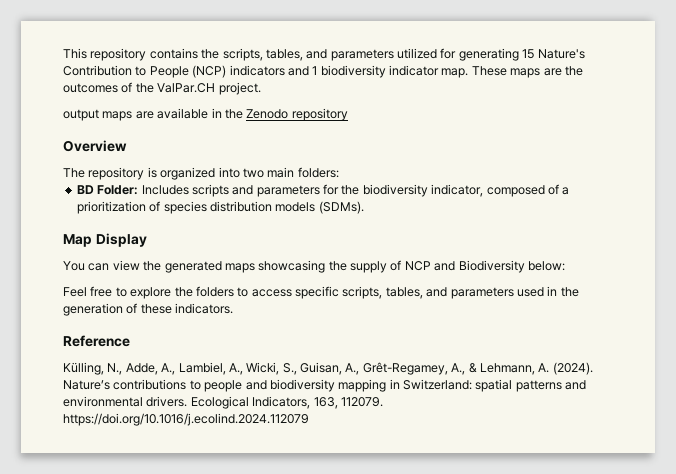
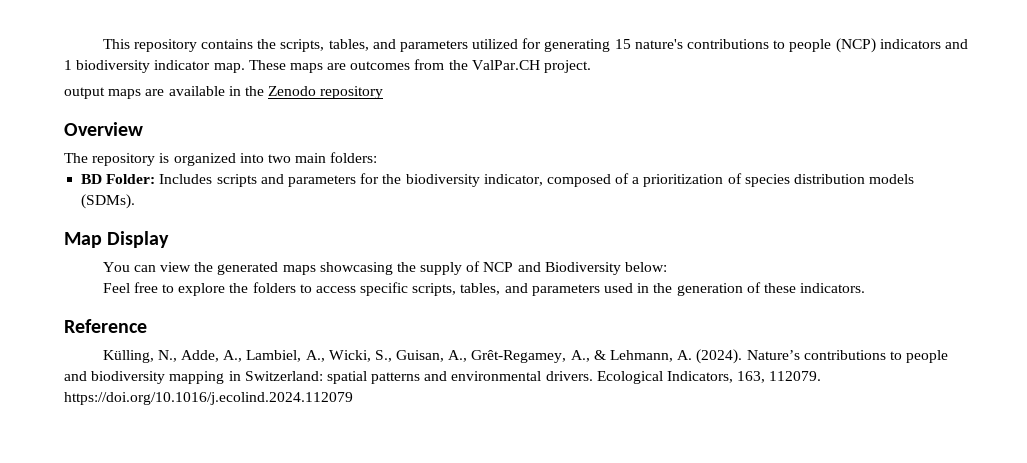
- This repository contains the scripts, tables, and parameters utilized for generating 15 Nature's Contribution to People (NCP) indicators and 1 biodiversity indicator map.
+ This repository contains the scripts, tables, and parameters utilized for generating 15 nature's contributions to people (NCP) indicators and 1 biodiversity indicator map.
- These maps are the outcomes of the ValPar.CH project.
+ These maps are outcomes from the ValPar.CH project.

